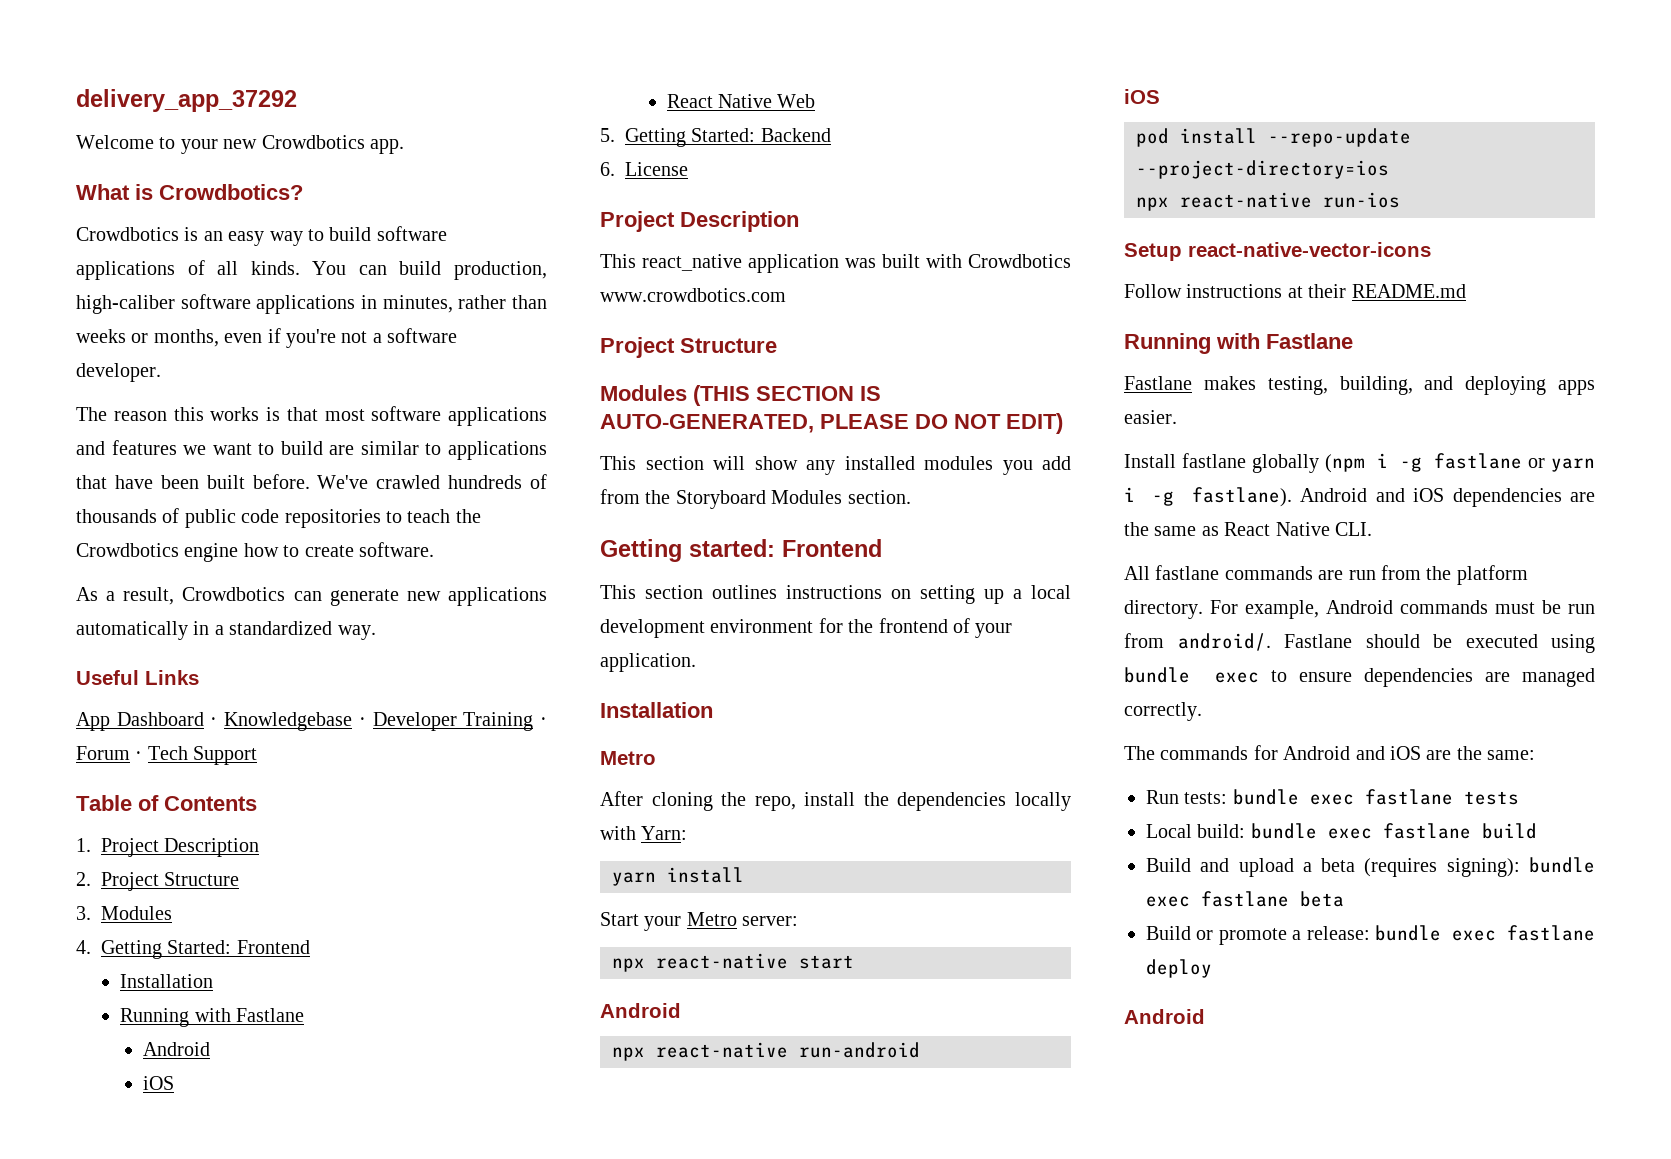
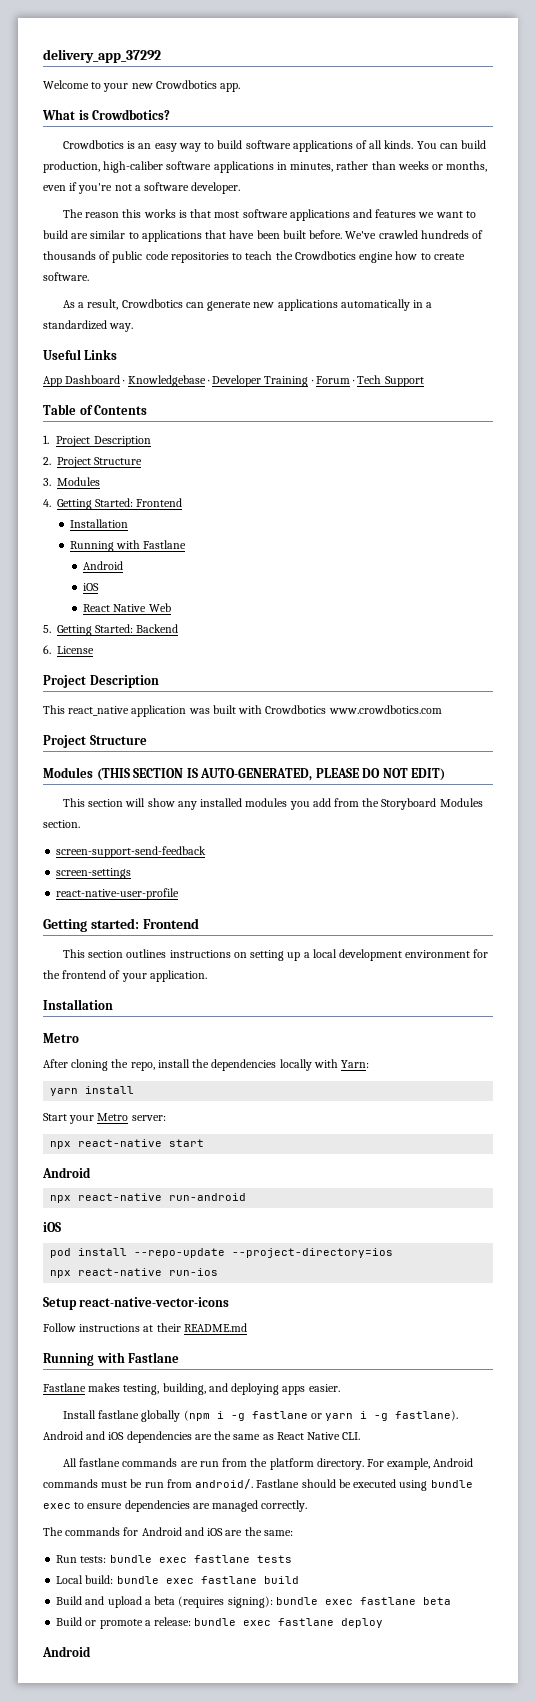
+ screen-support-send-feedback
+ screen-settings
+ react-native-user-profile

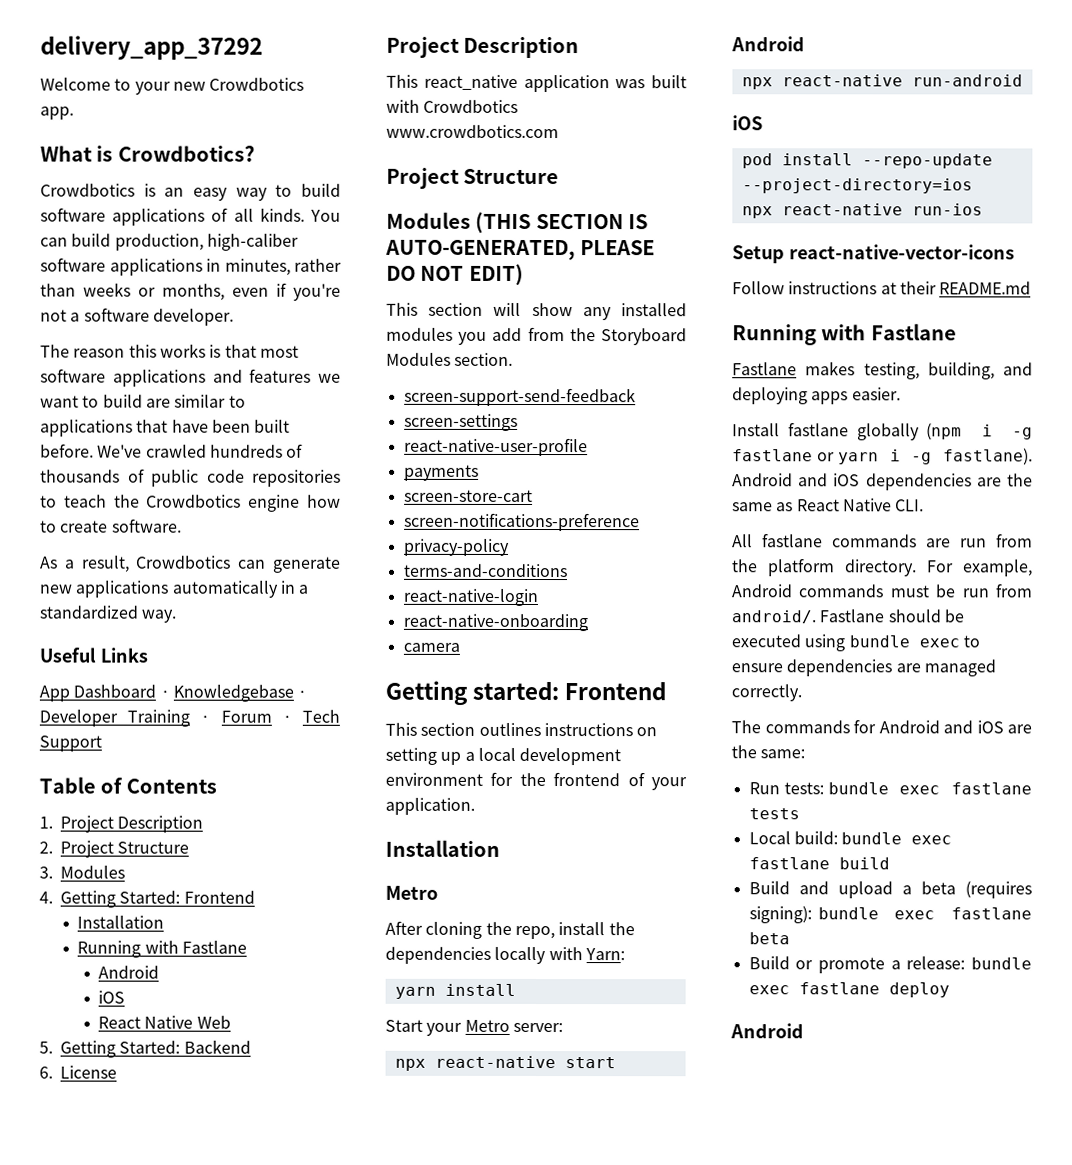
+ payments
+ screen-store-cart
+ screen-notifications-preference
+ privacy-policy
+ terms-and-conditions
+ react-native-login
+ react-native-onboarding
+ camera

